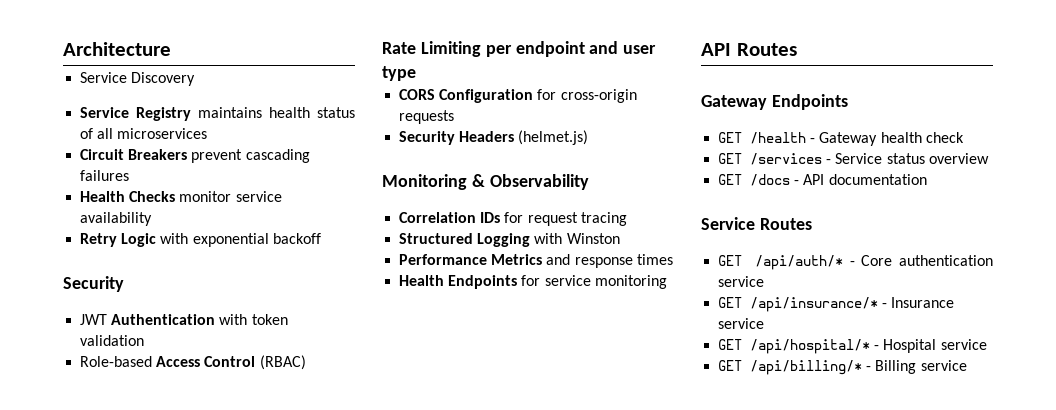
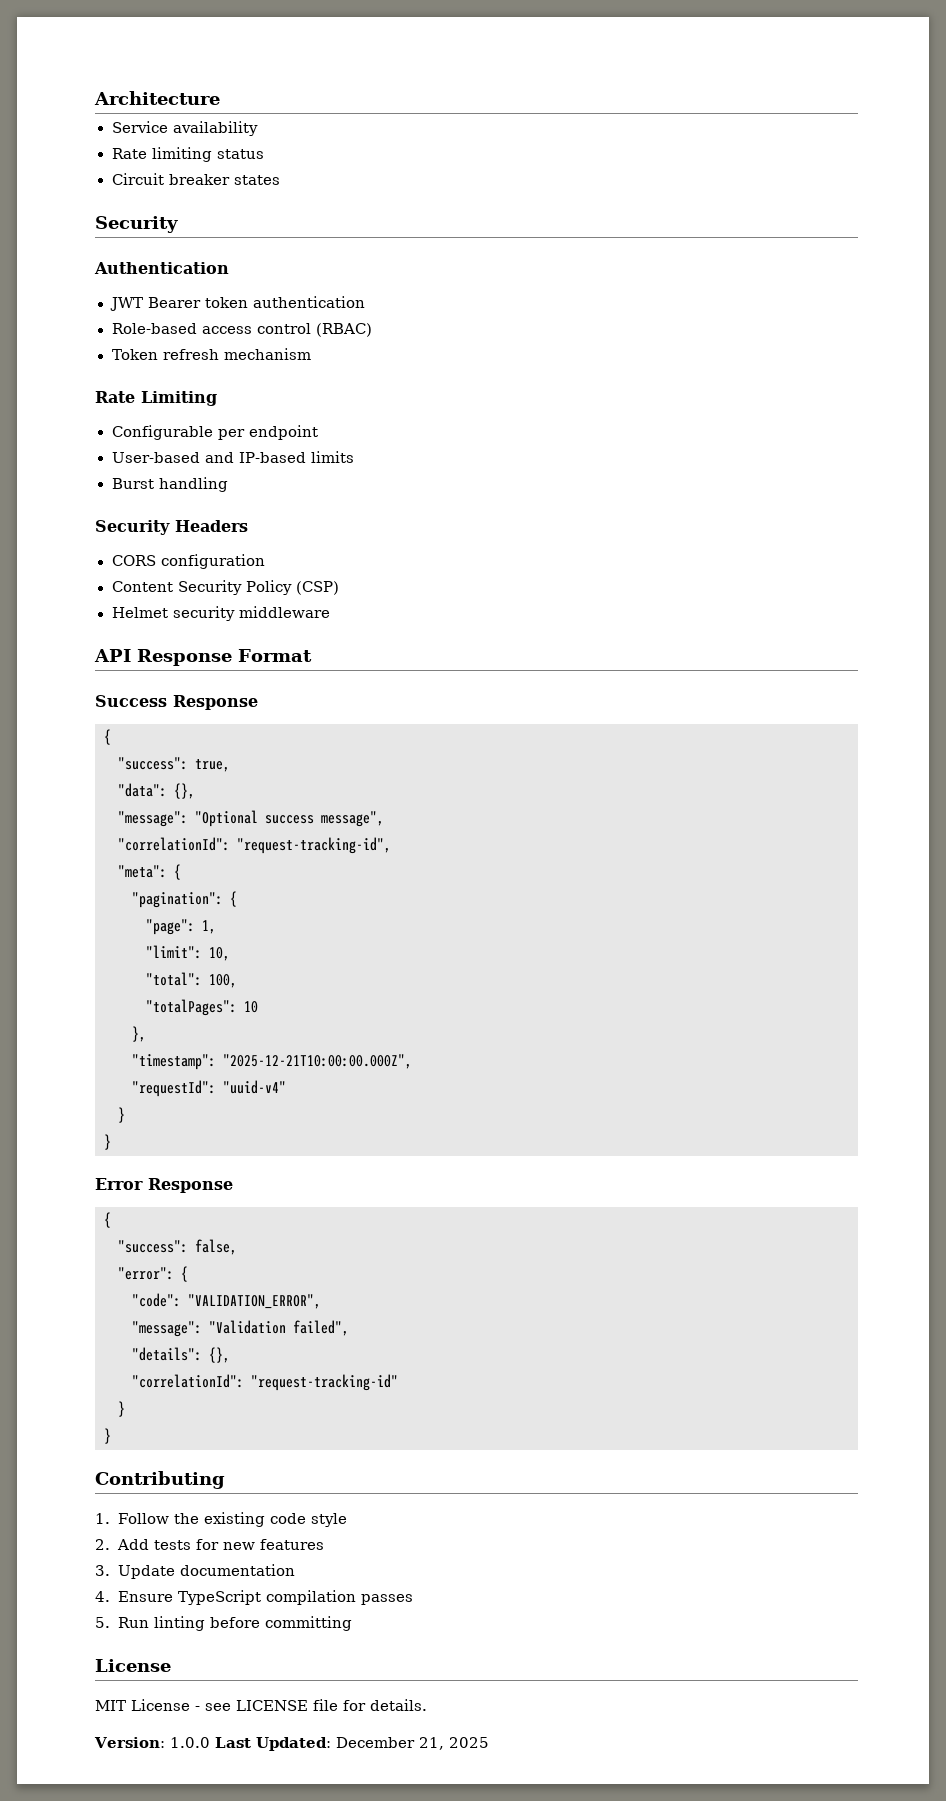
- Service Discovery
- Service Registry maintains health status of all microservices
- Circuit Breakers prevent cascading failures
- Health Checks monitor service availability
- Retry Logic with exponential backoff
+ Service availability
+ Rate limiting status
+ Circuit breaker states
  Security
+ Authentication
- JWT Authentication with token validation
+ JWT Bearer token authentication
- Role-based Access Control (RBAC)
+ Role-based access control (RBAC)
+ Token refresh mechanism
- Rate Limiting per endpoint and user type
- CORS Configuration for cross-origin requests
- Security Headers (helmet.js)
- Monitoring & Observability
- Correlation IDs for request tracing
- Structured Logging with Winston
- Performance Metrics and response times
- Health Endpoints for service monitoring
- API Routes
- Gateway Endpoints
- GET /health - Gateway health check
- GET /services - Service status overview
- GET /docs - API documentation
- Service Routes
- GET /api/auth/* - Core authentication service
- GET /api/insurance/* - Insurance service
- GET /api/hospital/* - Hospital service
- GET /api/billing/* - Billing service
+ Rate Limiting
+ Configurable per endpoint
+ User-based and IP-based limits
+ Burst handling
+ Security Headers
+ CORS configuration
+ Content Security Policy (CSP)
+ Helmet security middleware
+ API Response Format
+ Success Response
+ {
+ "success": true,
+ "data": {},
+ "message": "Optional success message",
+ "correlationId": "request-tracking-id",
+ "meta": {
+ "pagination": {
+ "page": 1,
+ "limit": 10,
+ "total": 100,
+ "totalPages": 10
+ },
+ "timestamp": "2025-12-21T10:00:00.000Z",
+ "requestId": "uuid-v4"
+ }
+ }
+ Error Response
+ {
+ "success": false,
+ "error": {
+ "code": "VALIDATION_ERROR",
+ "message": "Validation failed",
+ "details": {},
+ "correlationId": "request-tracking-id"
+ }
+ }
+ Contributing
+ 1. Follow the existing code style
+ 2. Add tests for new features
+ 3. Update documentation
+ 4. Ensure TypeScript compilation passes
+ 5. Run linting before committing
+ License
+ MIT License - see LICENSE file for details.
+ Version: 1.0.0 Last Updated: December 21, 2025

